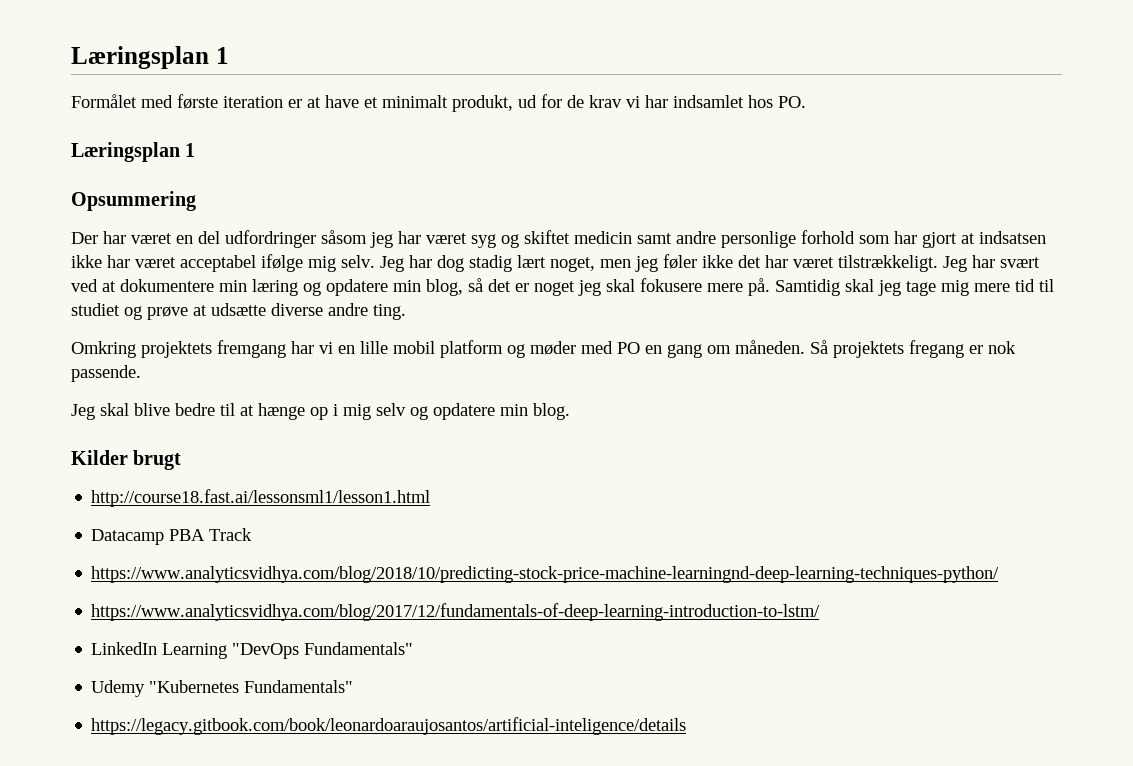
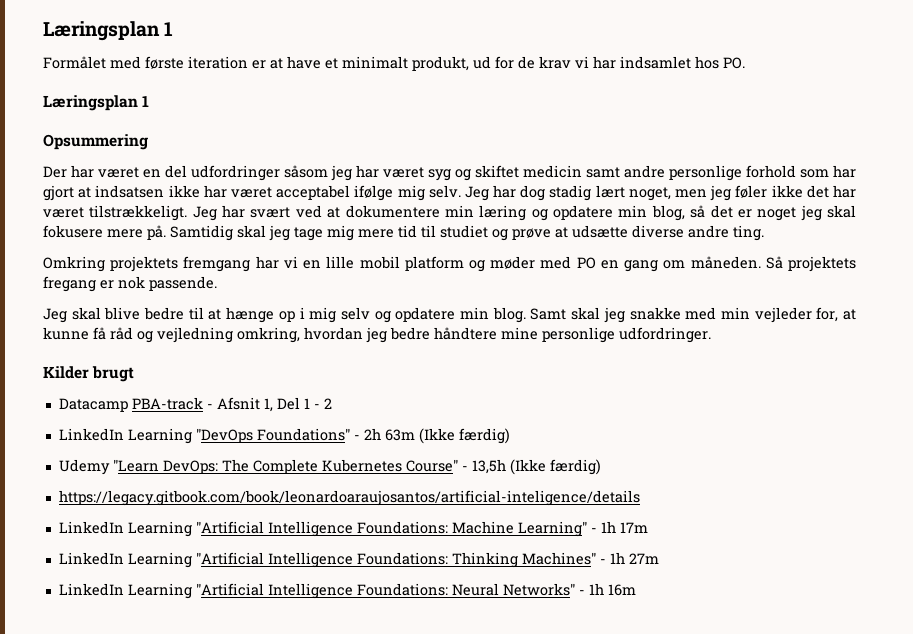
+ Samt skal jeg snakke med min vejleder for, at kunne få råd og vejledning omkring, hvordan jeg bedre håndtere mine personlige udfordringer.
- http://course18.fast.ai/lessonsml1/lesson1.html
- Datacamp PBA Track
- https://www.analyticsvidhya.com/blog/2018/10/predicting-stock-price-machine-learningnd-deep-learning-techniques-python/
- https://www.analyticsvidhya.com/blog/2017/12/fundamentals-of-deep-learning-introduction-to-lstm/
- LinkedIn Learning "DevOps Fundamentals"
- Udemy "Kubernetes Fundamentals"
+ Datacamp PBA-track - Afsnit 1, Del 1 - 2
+ LinkedIn Learning "DevOps Foundations" - 2h 63m (Ikke færdig)
+ Udemy "Learn DevOps: The Complete Kubernetes Course" - 13,5h (Ikke færdig)
  https://legacy.gitbook.com/book/leonardoaraujosantos/artificial-inteligence/details
+ LinkedIn Learning "Artificial Intelligence Foundations: Machine Learning" - 1h 17m
+ LinkedIn Learning "Artificial Intelligence Foundations: Thinking Machines" - 1h 27m
+ LinkedIn Learning "Artificial Intelligence Foundations: Neural Networks" - 1h 16m

